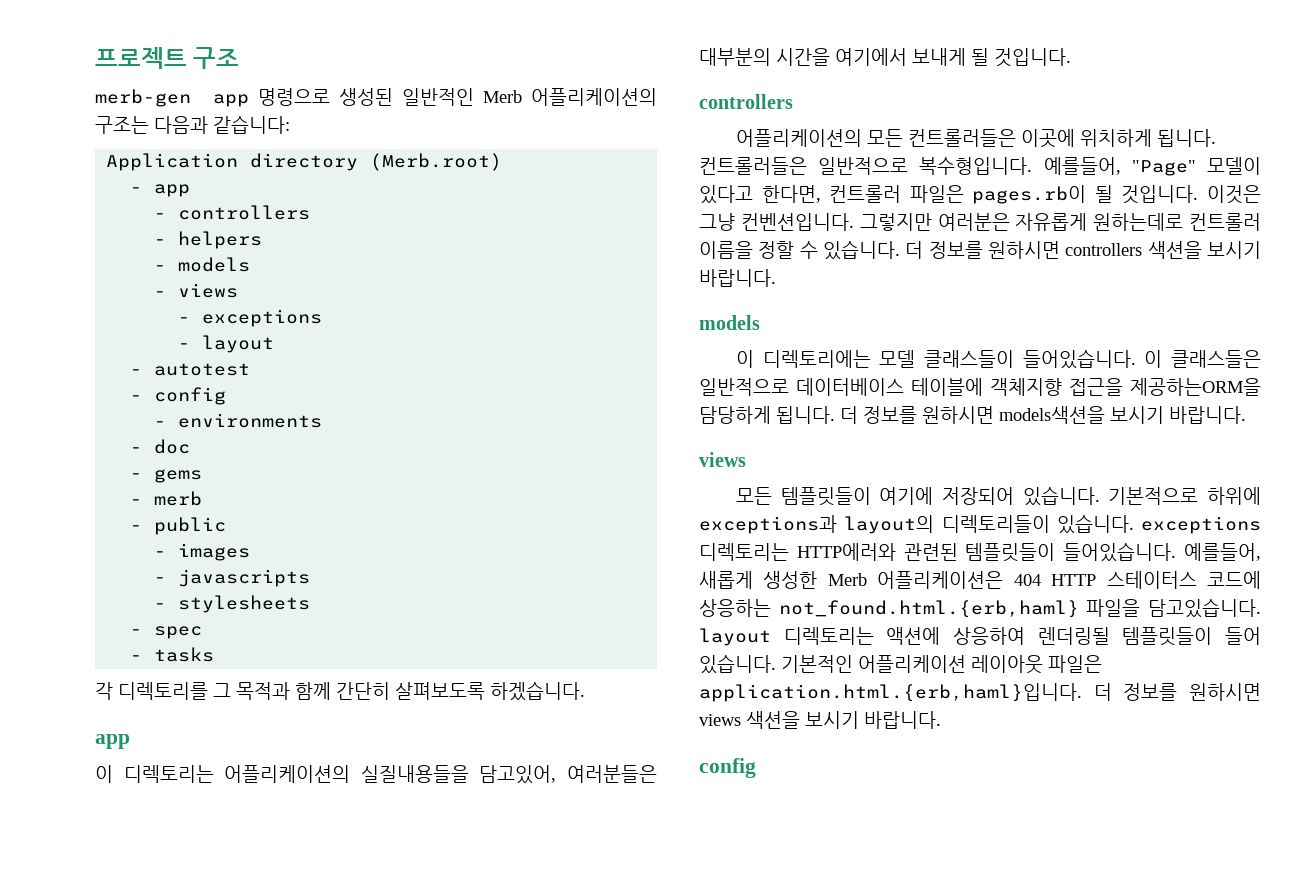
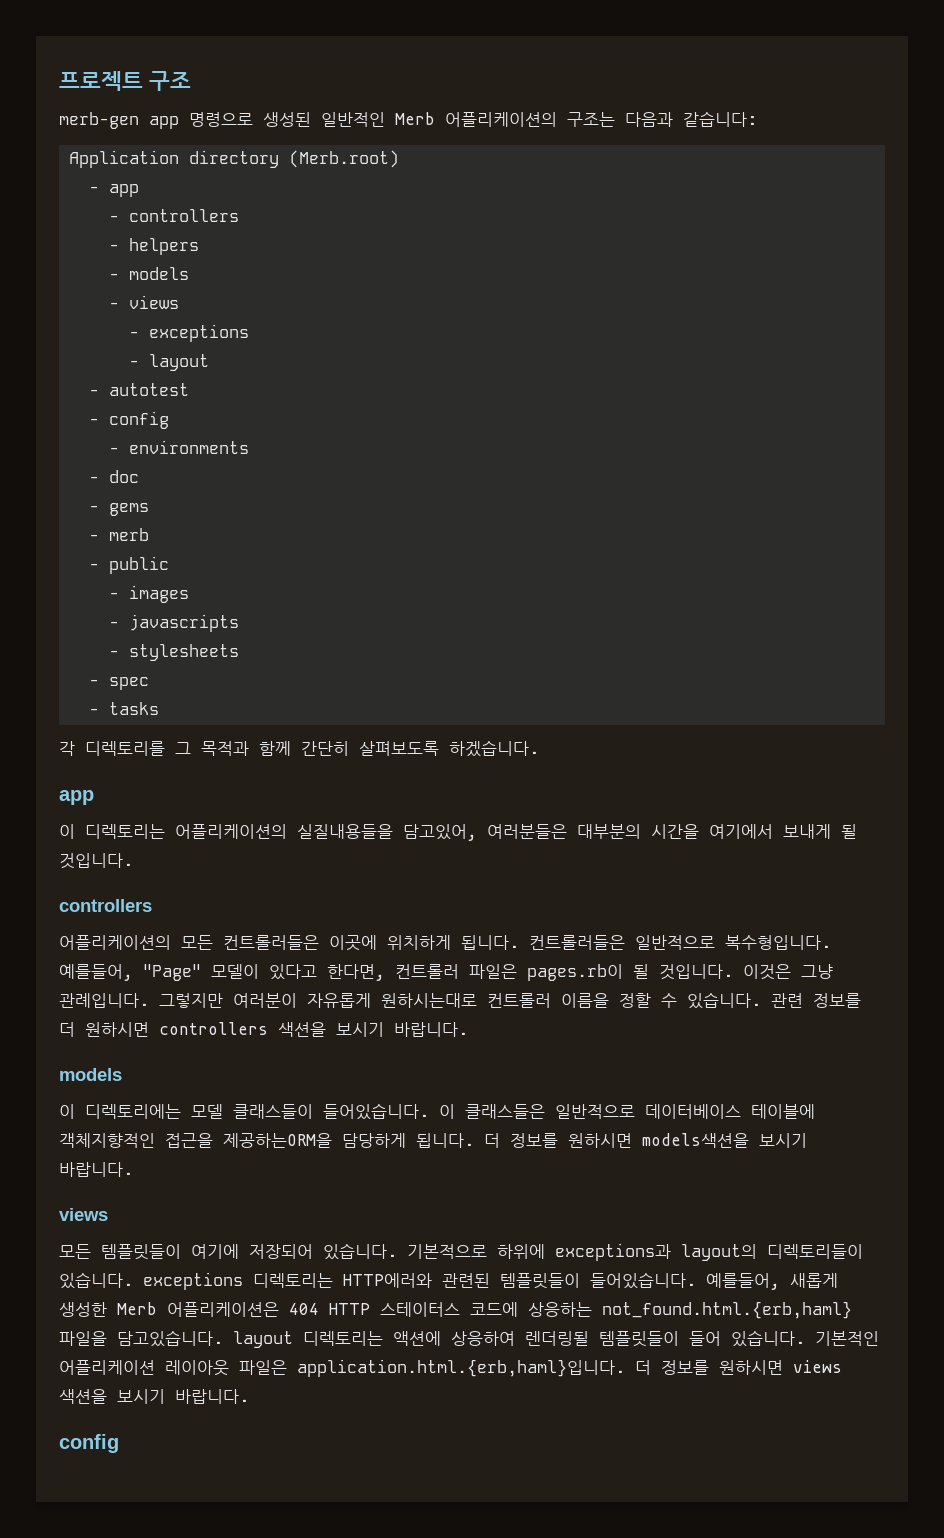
- 이것은 그냥 컨벤션입니다. 그렇지만 여러분은 자유롭게 원하는데로 컨트롤러 이름을 정할 수 있습니다.
+ 이것은 그냥 관례입니다. 그렇지만 여러분이 자유롭게 원하시는대로 컨트롤러 이름을 정할 수 있습니다.
- 더 정보를 원하시면 controllers 색션을 보시기 바랍니다.
+ 관련 정보를 더 원하시면 controllers 색션을 보시기 바랍니다.
- 이 클래스들은 일반적으로 데이터베이스 테이블에 객체지향 접근을 제공하는ORM을 담당하게 됩니다.
+ 이 클래스들은 일반적으로 데이터베이스 테이블에 객체지향적인 접근을 제공하는ORM을 담당하게 됩니다.

